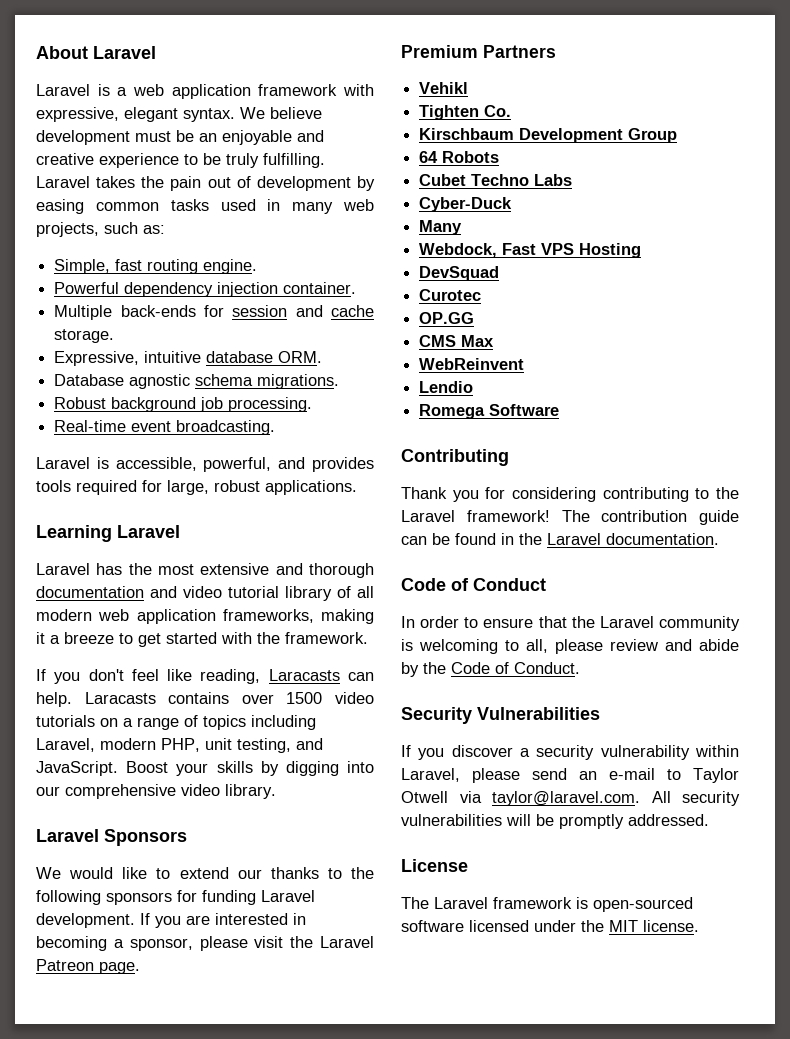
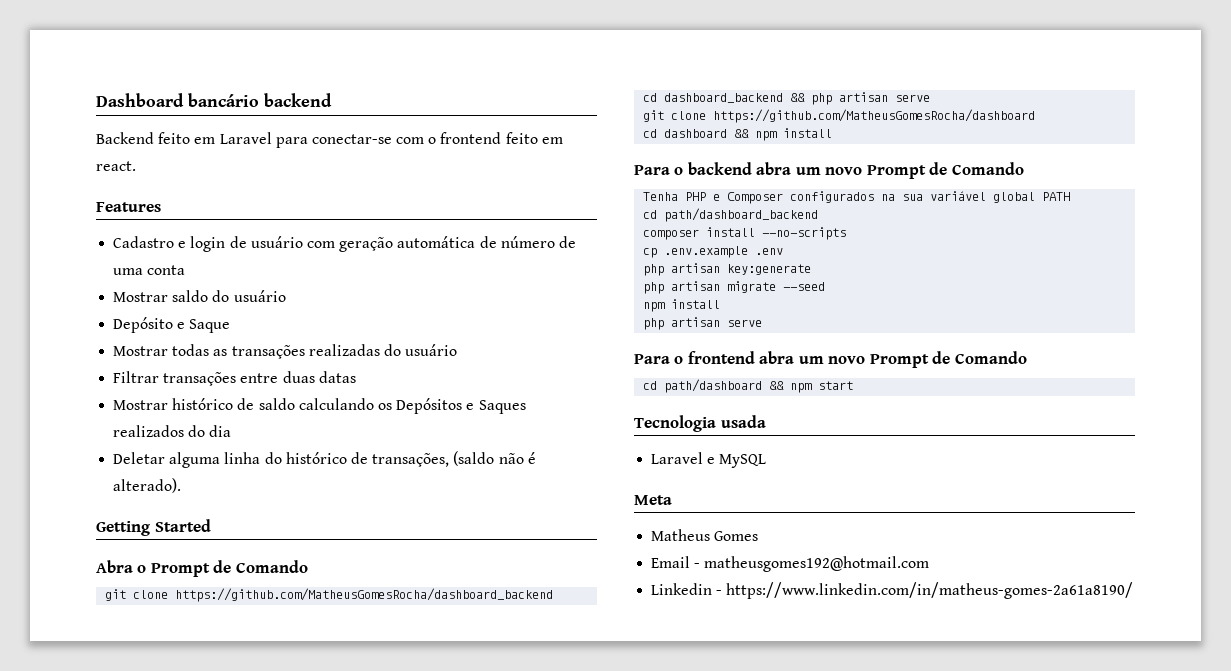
- About Laravel
- Laravel is a web application framework with expressive, elegant syntax. We believe development must be an enjoyable and creative experience to be truly fulfilling. Laravel takes the pain out of development by easing common tasks used in many web projects, such as:
- Simple, fast routing engine.
- Powerful dependency injection container.
- Multiple back-ends for session and cache storage.
- Expressive, intuitive database ORM.
- Database agnostic schema migrations.
- Robust background job processing.
- Real-time event broadcasting.
- Laravel is accessible, powerful, and provides tools required for large, robust applications.
- Learning Laravel
- Laravel has the most extensive and thorough documentation and video tutorial library of all modern web application frameworks, making it a breeze to get started with the framework.
- If you don't feel like reading, Laracasts can help. Laracasts contains over 1500 video tutorials on a range of topics including Laravel, modern PHP, unit testing, and JavaScript. Boost your skills by digging into our comprehensive video library.
- Laravel Sponsors
- We would like to extend our thanks to the following sponsors for funding Laravel development. If you are interested in becoming a sponsor, please visit the Laravel Patreon page.
- Premium Partners
- Vehikl
- Tighten Co.
- Kirschbaum Development Group
- 64 Robots
- Cubet Techno Labs
- Cyber-Duck
- Many
- Webdock, Fast VPS Hosting
- DevSquad
- Curotec
- OP.GG
- CMS Max
- WebReinvent
- Lendio
- Romega Software
- Contributing
- Thank you for considering contributing to the Laravel framework! The contribution guide can be found in the Laravel documentation.
- Code of Conduct
- In order to ensure that the Laravel community is welcoming to all, please review and abide by the Code of Conduct.
- Security Vulnerabilities
- If you discover a security vulnerability within Laravel, please send an e-mail to Taylor Otwell via taylor@laravel.com. All security vulnerabilities will be promptly addressed.
- License
- The Laravel framework is open-sourced software licensed under the MIT license.
+ Dashboard bancário backend
+ Backend feito em Laravel para conectar-se com o frontend feito em react.
+ Features
+ Cadastro e login de usuário com geração automática de número de uma conta
+ Mostrar saldo do usuário
+ Depósito e Saque
+ Mostrar todas as transações realizadas do usuário
+ Filtrar transações entre duas datas
+ Mostrar histórico de saldo calculando os Depósitos e Saques realizados do dia
+ Deletar alguma linha do histórico de transações, (saldo não é alterado).
+ Getting Started
+ Abra o Prompt de Comando
+ git clone https://github.com/MatheusGomesRocha/dashboard_backend
+ cd dashboard_backend && php artisan serve
+ git clone https://github.com/MatheusGomesRocha/dashboard
+ cd dashboard && npm install
+ Para o backend abra um novo Prompt de Comando
+ Tenha PHP e Composer configurados na sua variável global PATH
+ cd path/dashboard_backend
+ composer install --no-scripts
+ cp .env.example .env
+ php artisan key:generate
+ php artisan migrate --seed
+ npm install
+ php artisan serve
+ Para o frontend abra um novo Prompt de Comando
+ cd path/dashboard && npm start
+ Tecnologia usada
+ Laravel e MySQL
+ Meta
+ Matheus Gomes
+ Email - matheusgomes192@hotmail.com
+ Linkedin - https://www.linkedin.com/in/matheus-gomes-2a61a8190/

